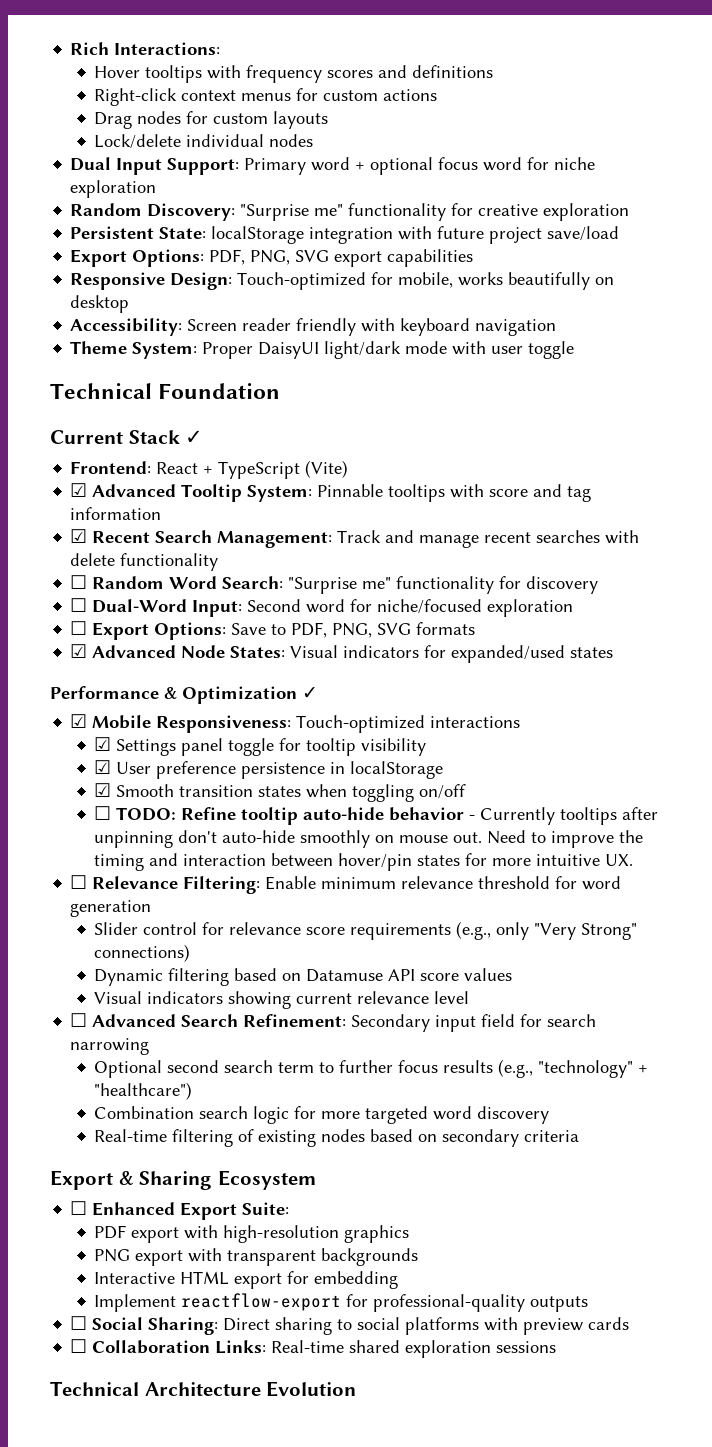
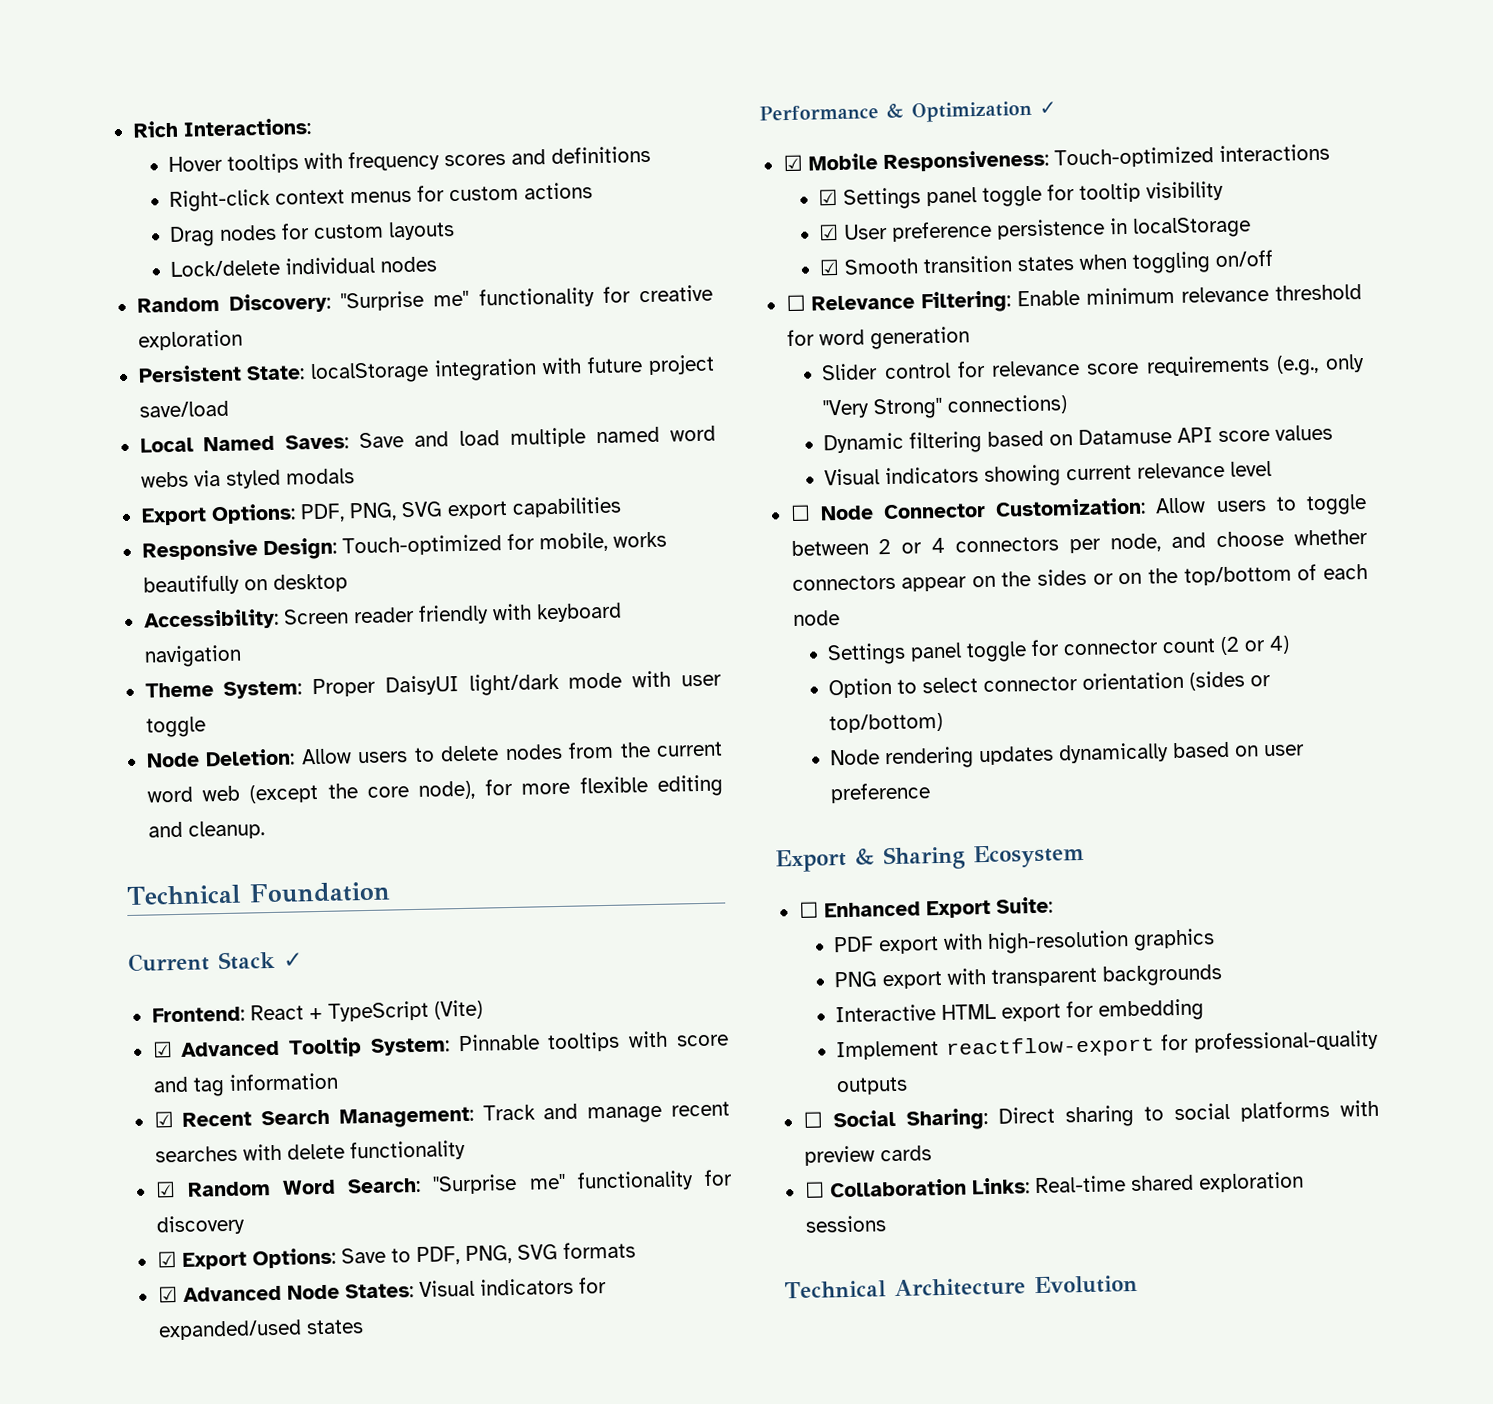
- Dual Input Support: Primary word + optional focus word for niche exploration
+ Local Named Saves: Save and load multiple named word webs via styled modals
+ Node Deletion: Allow users to delete nodes from the current word web (except the core node), for more flexible editing and cleanup.
- ☐ Random Word Search: "Surprise me" functionality for discovery
+ ☑ Random Word Search: "Surprise me" functionality for discovery
- ☐ Dual-Word Input: Second word for niche/focused exploration
- ☐ Export Options: Save to PDF, PNG, SVG formats
+ ☑ Export Options: Save to PDF, PNG, SVG formats
- ☐ TODO: Refine tooltip auto-hide behavior - Currently tooltips after unpinning don't auto-hide smoothly on mouse out. Need to improve the timing and interaction between hover/pin states for more intuitive UX.
- ☐ Advanced Search Refinement: Secondary input field for search narrowing
- Optional second search term to further focus results (e.g., "technology" + "healthcare")
- Combination search logic for more targeted word discovery
- Real-time filtering of existing nodes based on secondary criteria
+ ☐ Node Connector Customization: Allow users to toggle between 2 or 4 connectors per node, and choose whether connectors appear on the sides or on the top/bottom of each node
+ Settings panel toggle for connector count (2 or 4)
+ Option to select connector orientation (sides or top/bottom)
+ Node rendering updates dynamically based on user preference

